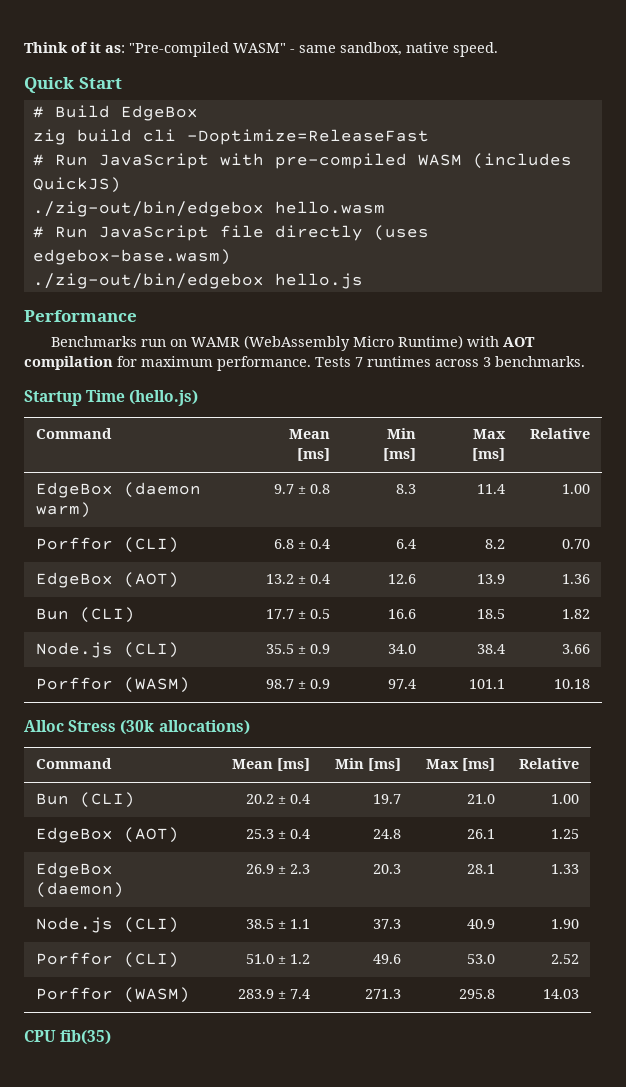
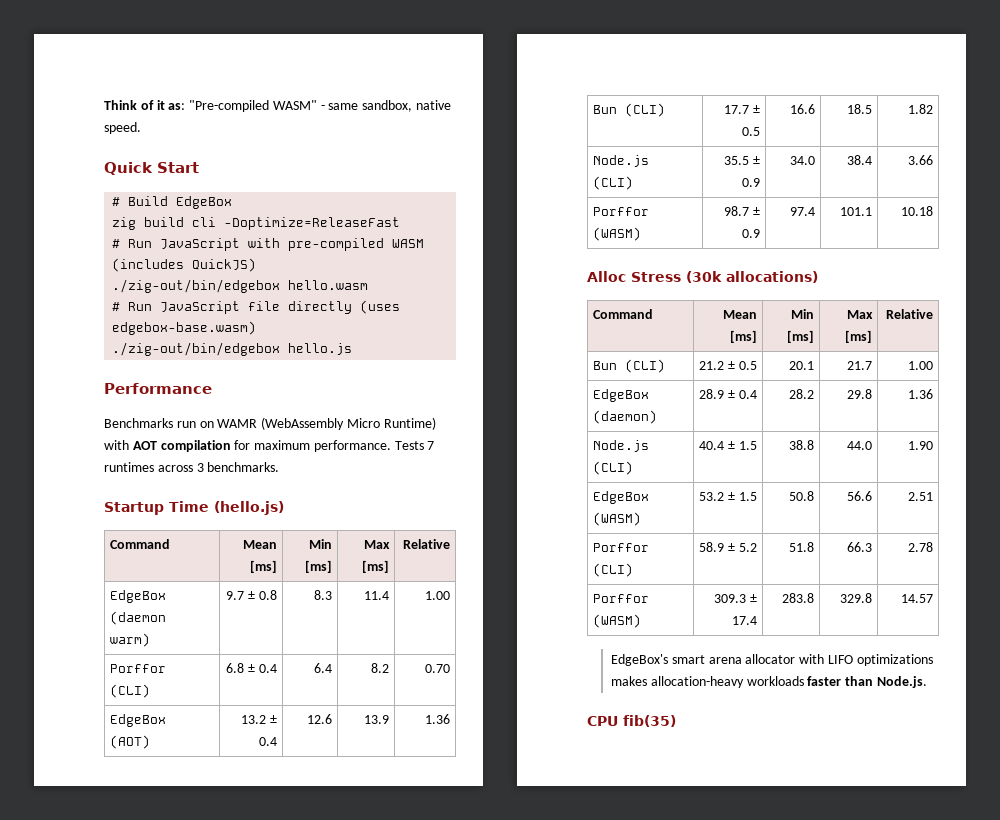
- Bun (CLI) | 20.2 ± 0.4 | 19.7 | 21.0 | 1.00
+ Bun (CLI) | 21.2 ± 0.5 | 20.1 | 21.7 | 1.00
- EdgeBox (AOT) | 25.3 ± 0.4 | 24.8 | 26.1 | 1.25
- EdgeBox (daemon) | 26.9 ± 2.3 | 20.3 | 28.1 | 1.33
- Node.js (CLI) | 38.5 ± 1.1 | 37.3 | 40.9 | 1.90
- Porffor (CLI) | 51.0 ± 1.2 | 49.6 | 53.0 | 2.52
- Porffor (WASM) | 283.9 ± 7.4 | 271.3 | 295.8 | 14.03
+ EdgeBox (daemon) | 28.9 ± 0.4 | 28.2 | 29.8 | 1.36
+ Node.js (CLI) | 40.4 ± 1.5 | 38.8 | 44.0 | 1.90
+ EdgeBox (WASM) | 53.2 ± 1.5 | 50.8 | 56.6 | 2.51
+ Porffor (CLI) | 58.9 ± 5.2 | 51.8 | 66.3 | 2.78
+ Porffor (WASM) | 309.3 ± 17.4 | 283.8 | 329.8 | 14.57
+ EdgeBox's smart arena allocator with LIFO optimizations makes allocation-heavy workloads faster than Node.js.

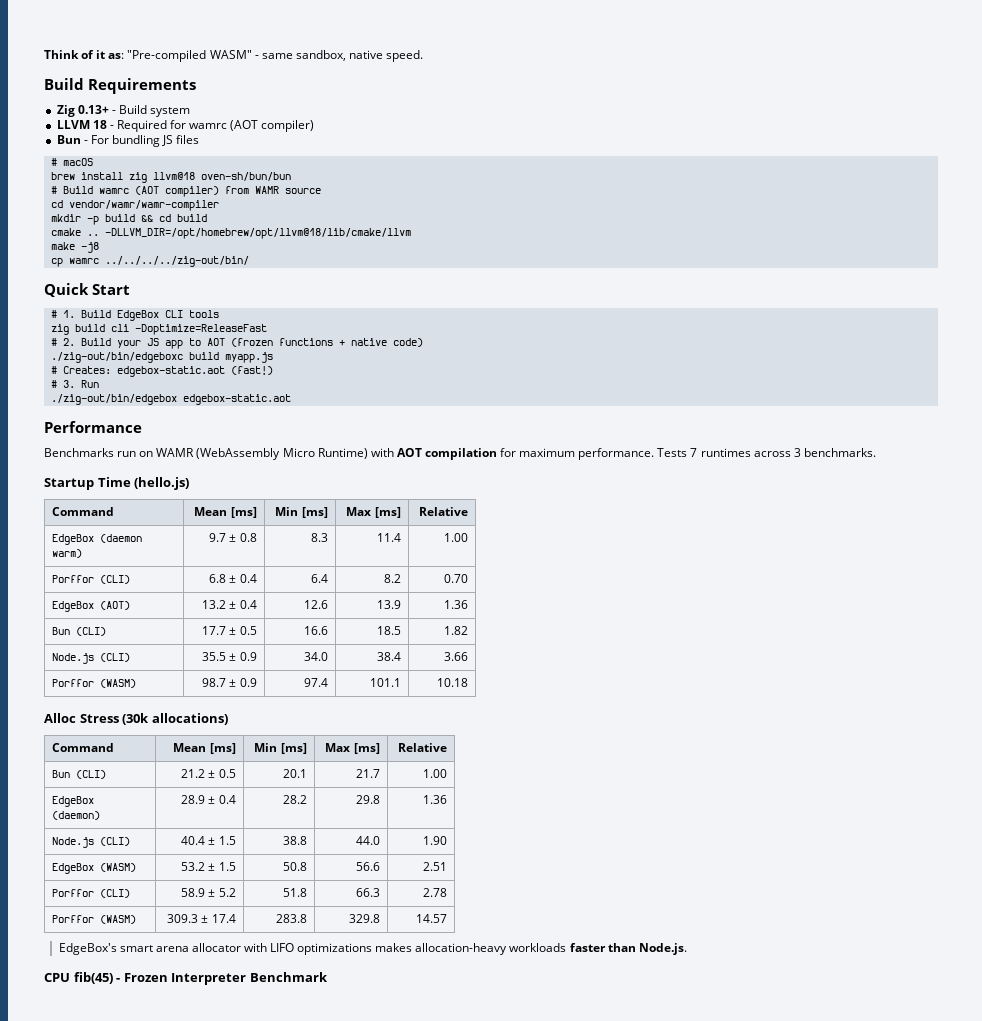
+ Build Requirements
+ Zig 0.13+ - Build system
+ LLVM 18 - Required for wamrc (AOT compiler)
+ Bun - For bundling JS files
+ # macOS
+ brew install zig llvm@18 oven-sh/bun/bun
+ # Build wamrc (AOT compiler) from WAMR source
+ cd vendor/wamr/wamr-compiler
+ mkdir -p build && cd build
+ cmake .. -DLLVM_DIR=/opt/homebrew/opt/llvm@18/lib/cmake/llvm
+ make -j8
+ cp wamrc ../../../../zig-out/bin/
- # Build EdgeBox
+ # 1. Build EdgeBox CLI tools
- # Run JavaScript with pre-compiled WASM (includes QuickJS)
- ./zig-out/bin/edgebox hello.wasm
- # Run JavaScript file directly (uses edgebox-base.wasm)
- ./zig-out/bin/edgebox hello.js
+ # 2. Build your JS app to AOT (frozen functions + native code)
+ ./zig-out/bin/edgeboxc build myapp.js
+ # Creates: edgebox-static.aot (fast!)
+ # 3. Run
+ ./zig-out/bin/edgebox edgebox-static.aot
- CPU fib(35)
+ CPU fib(45) - Frozen Interpreter Benchmark

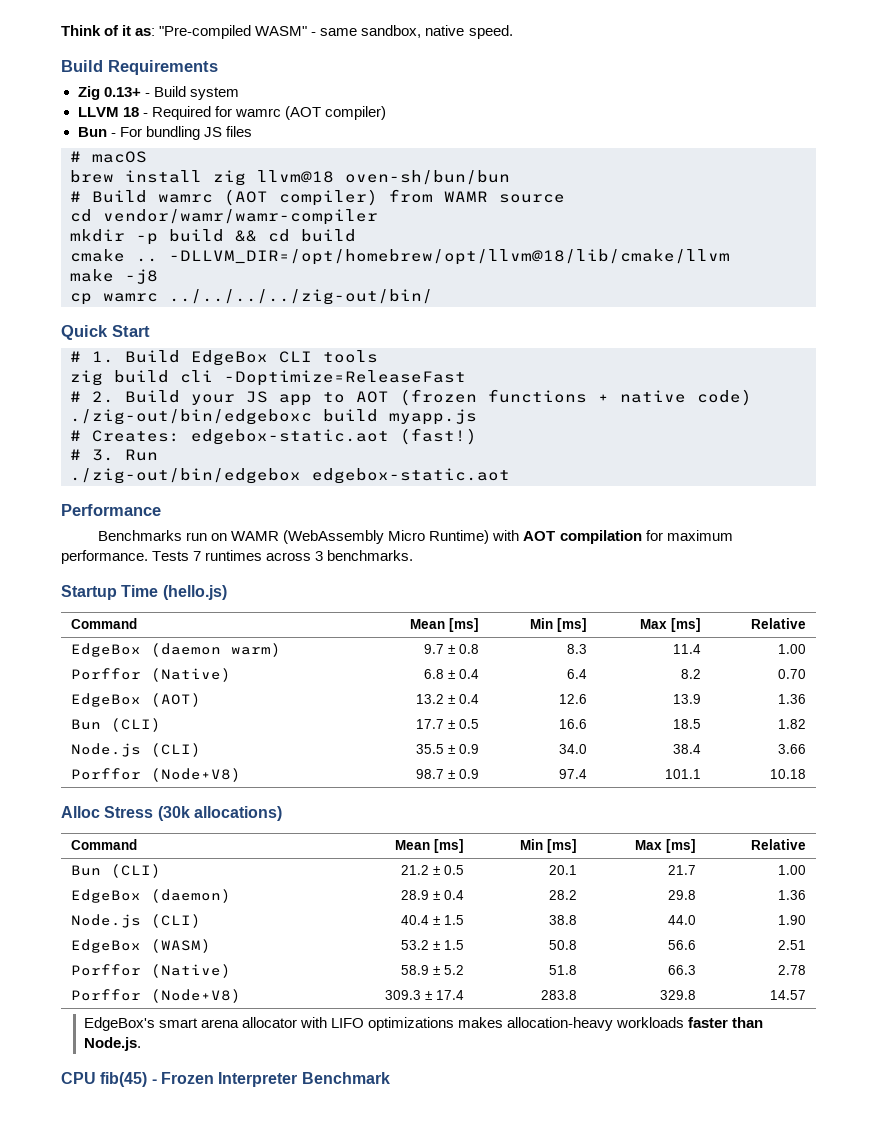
- Porffor (CLI) | 6.8 ± 0.4 | 6.4 | 8.2 | 0.70
+ Porffor (Native) | 6.8 ± 0.4 | 6.4 | 8.2 | 0.70
- Porffor (WASM) | 98.7 ± 0.9 | 97.4 | 101.1 | 10.18
+ Porffor (Node+V8) | 98.7 ± 0.9 | 97.4 | 101.1 | 10.18
- Porffor (CLI) | 58.9 ± 5.2 | 51.8 | 66.3 | 2.78
+ Porffor (Native) | 58.9 ± 5.2 | 51.8 | 66.3 | 2.78
- Porffor (WASM) | 309.3 ± 17.4 | 283.8 | 329.8 | 14.57
+ Porffor (Node+V8) | 309.3 ± 17.4 | 283.8 | 329.8 | 14.57

